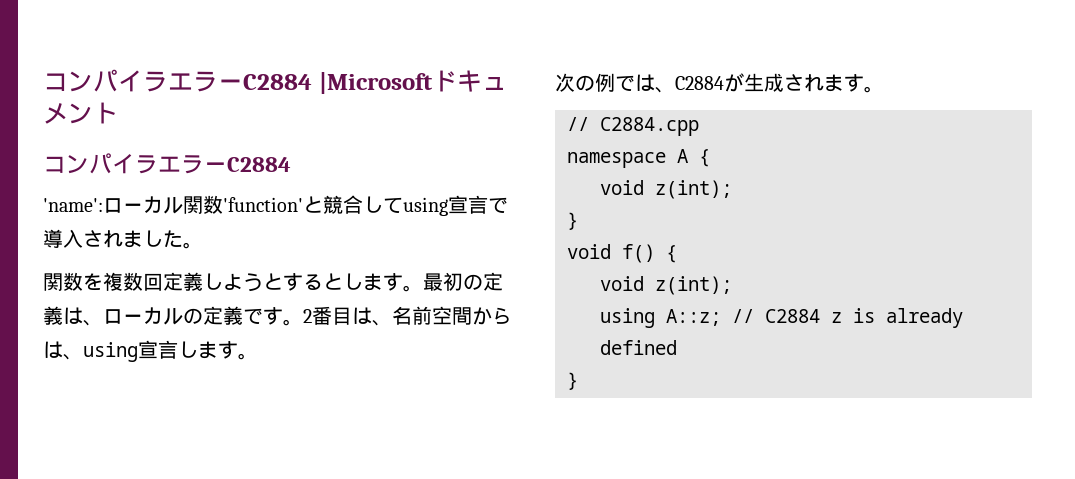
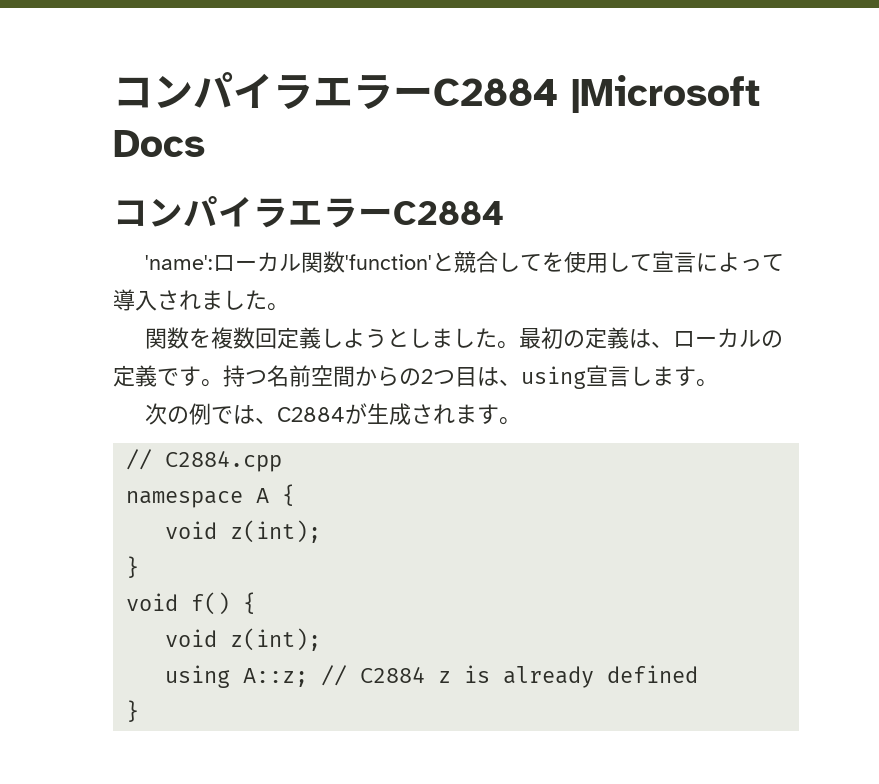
- コンパイラエラーC2884 |Microsoftドキュメント
+ コンパイラエラーC2884 |Microsoft Docs
- 'name':ローカル関数'function'と競合してusing宣言で導入されました。
+ 'name':ローカル関数'function'と競合してを使用して宣言によって導入されました。
- 関数を複数回定義しようとするとします。
+ 関数を複数回定義しようとしました。
- 2番目は、名前空間からは、using宣言します。
+ 持つ名前空間からの2つ目は、using宣言します。

